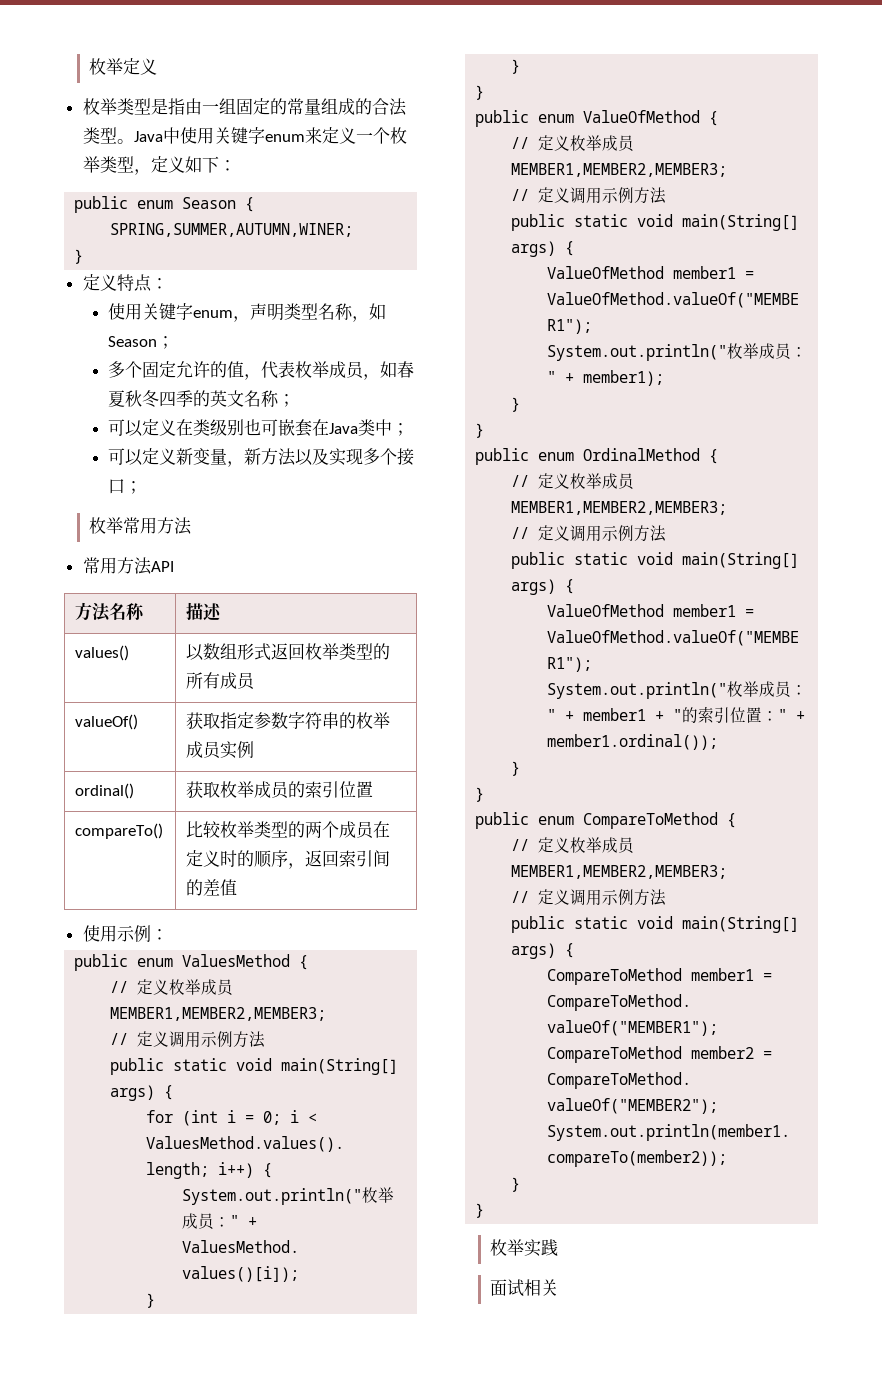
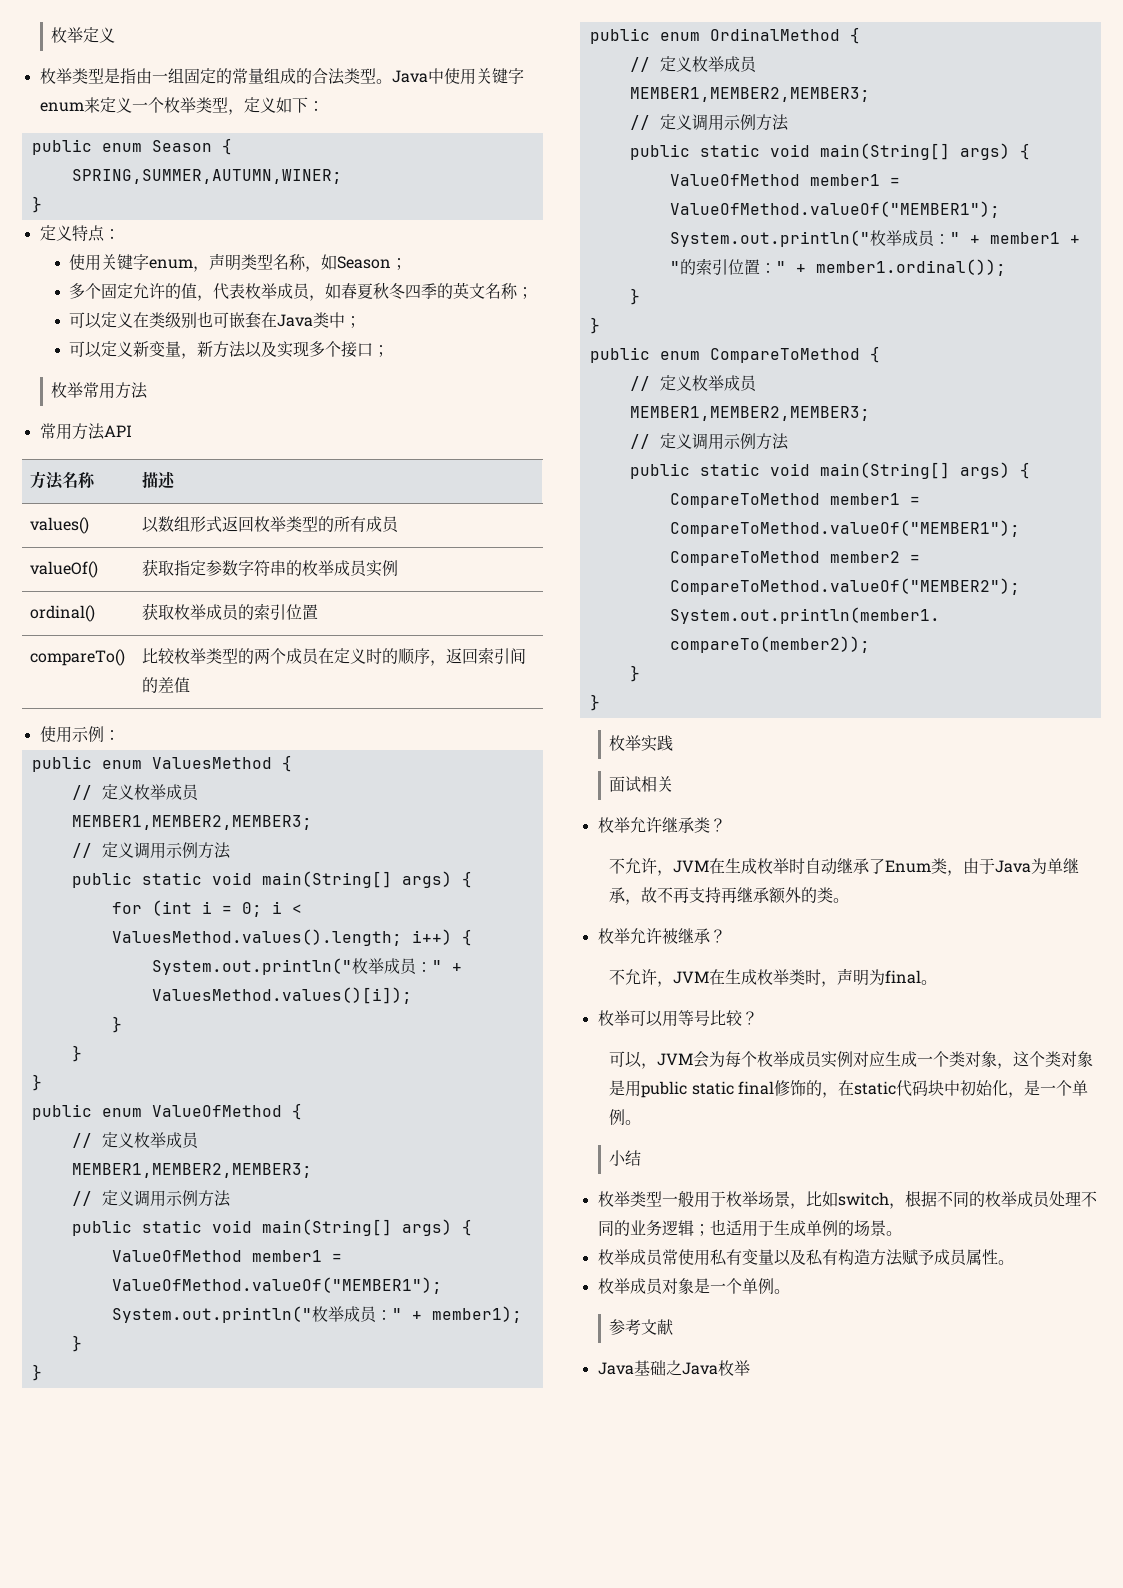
+ 枚举允许继承类？
+ 不允许，JVM在生成枚举时自动继承了Enum类，由于Java为单继承，故不再支持再继承额外的类。
+ 枚举允许被继承？
+ 不允许，JVM在生成枚举类时，声明为final。
+ 枚举可以用等号比较？
+ 可以，JVM会为每个枚举成员实例对应生成一个类对象，这个类对象是用public static final修饰的，在static代码块中初始化，是一个单例。
+ 小结
+ 枚举类型一般用于枚举场景，比如switch，根据不同的枚举成员处理不同的业务逻辑；也适用于生成单例的场景。
+ 枚举成员常使用私有变量以及私有构造方法赋予成员属性。
+ 枚举成员对象是一个单例。
+ 参考文献
+ Java基础之Java枚举

